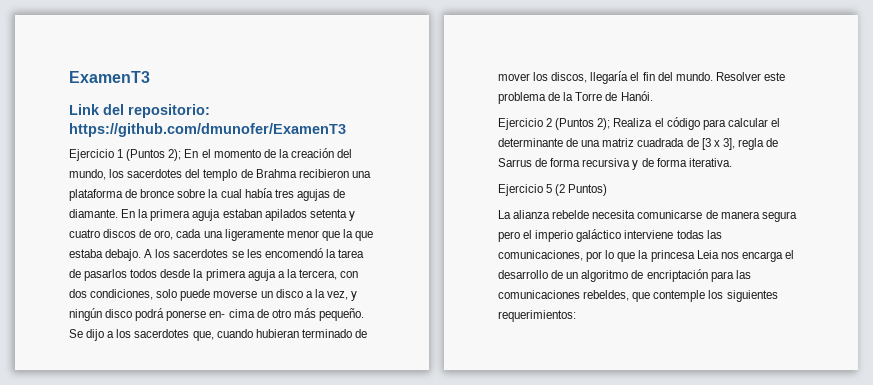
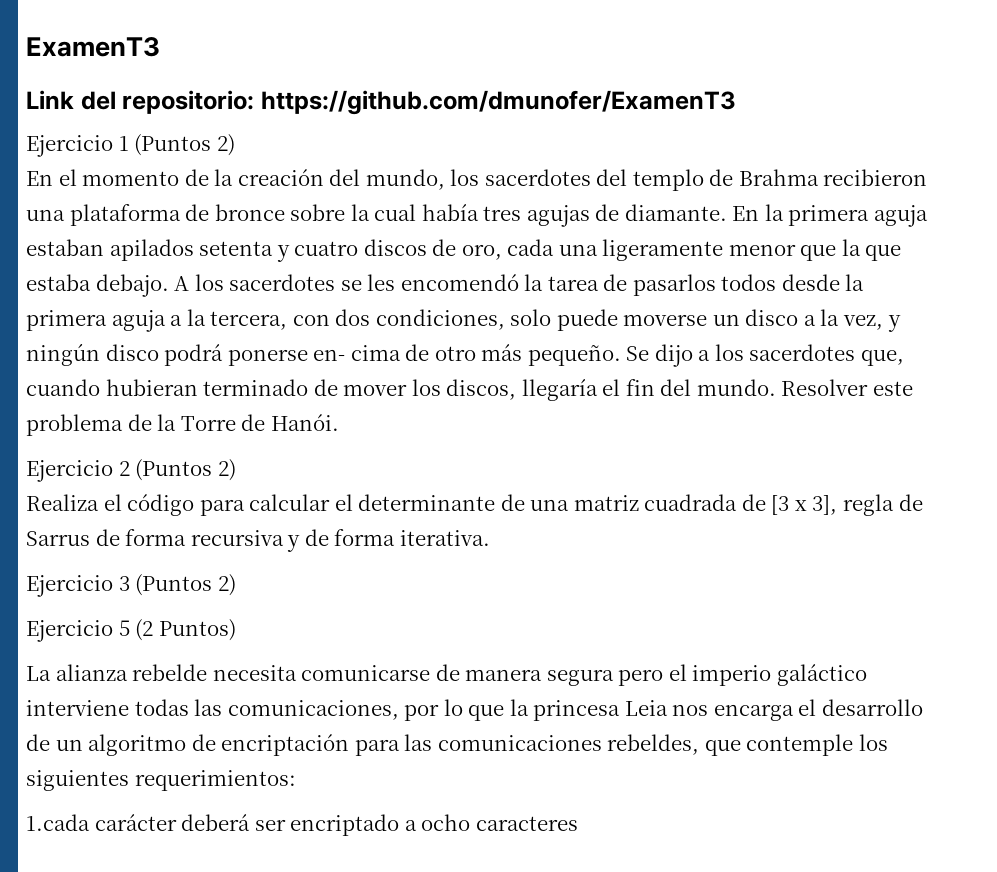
- Ejercicio 1 (Puntos 2); En el momento de la creación del mundo, los sacerdotes del templo de Brahma recibieron una plataforma de bronce sobre la cual había tres agujas de diamante.
+ Ejercicio 1 (Puntos 2)
+ En el momento de la creación del mundo, los sacerdotes del templo de Brahma recibieron una plataforma de bronce sobre la cual había tres agujas de diamante.
- Ejercicio 2 (Puntos 2); Realiza el código para calcular el determinante de una matriz cuadrada de [3 x 3], regla de Sarrus de forma recursiva y de forma iterativa.
+ Ejercicio 2 (Puntos 2)
+ Realiza el código para calcular el determinante de una matriz cuadrada de [3 x 3], regla de Sarrus de forma recursiva y de forma iterativa.
+ Ejercicio 3 (Puntos 2)
+ 1.cada carácter deberá ser encriptado a ocho caracteres

